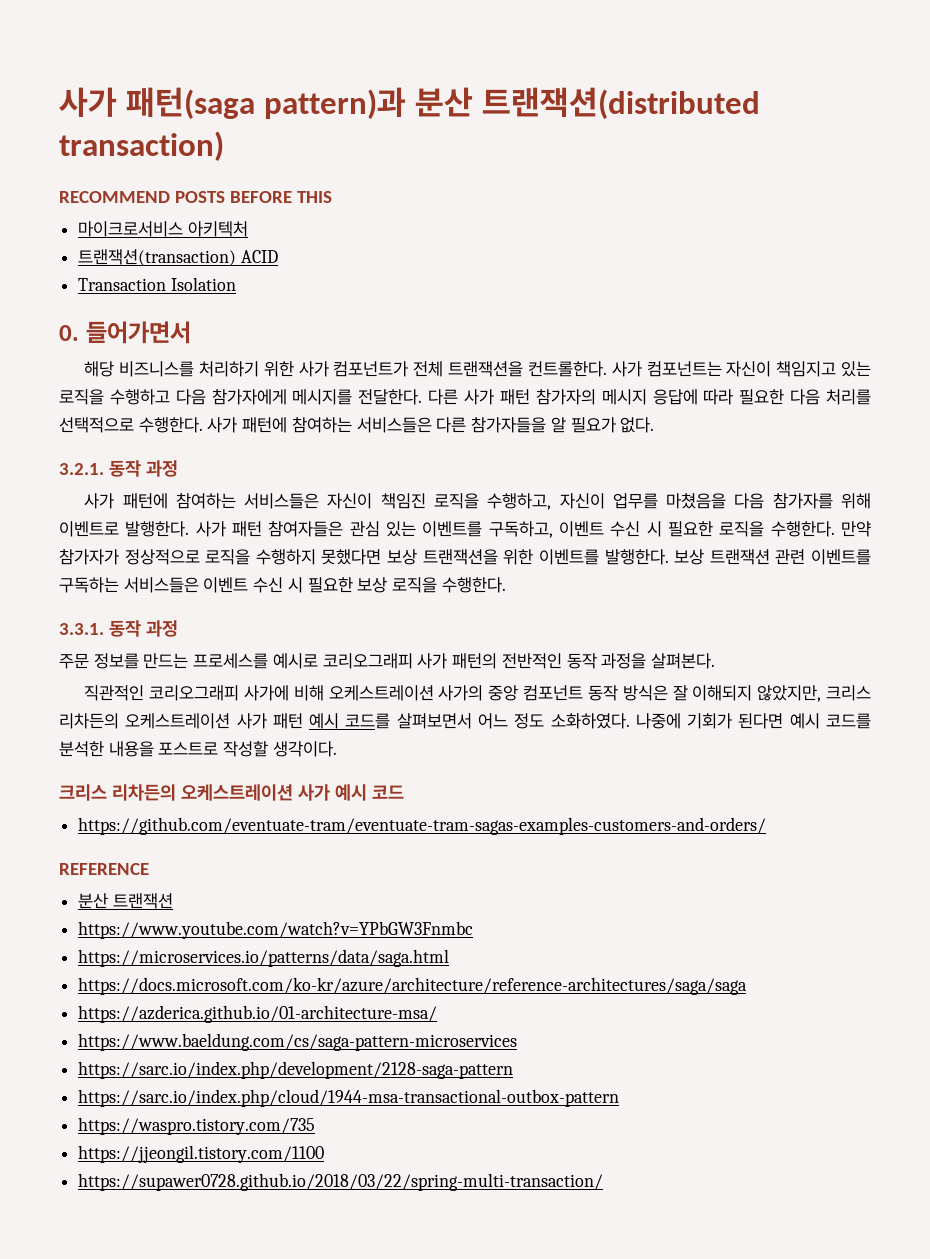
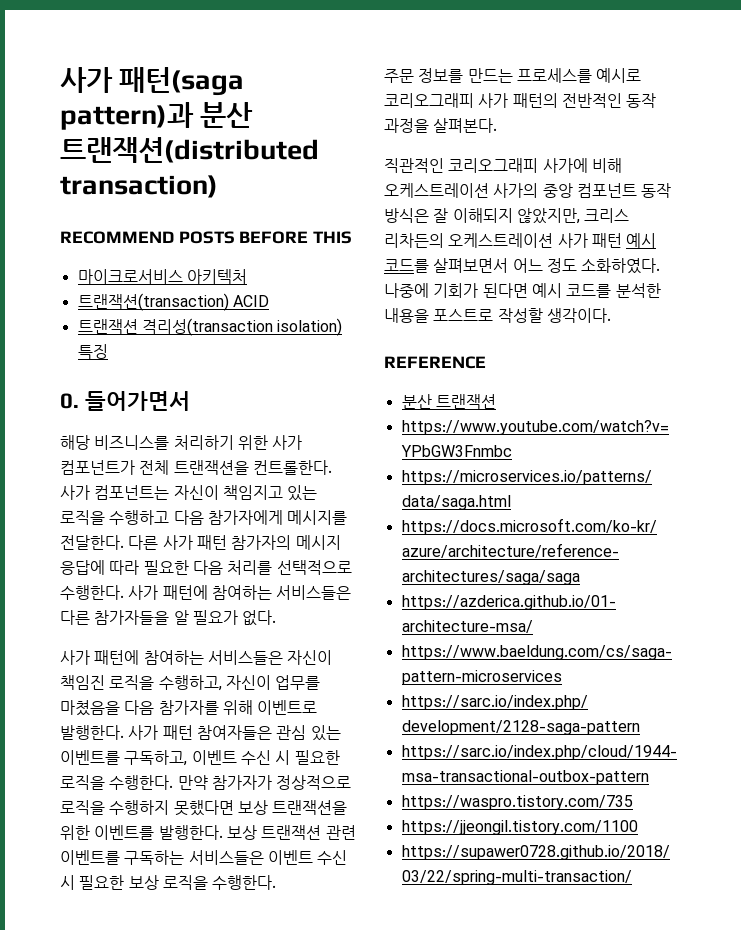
- Transaction Isolation
+ 트랜잭션 격리성(transaction isolation) 특징
- 3.2.1. 동작 과정
- 3.3.1. 동작 과정
- 크리스 리차든의 오케스트레이션 사가 예시 코드
- https://github.com/eventuate-tram/eventuate-tram-sagas-examples-customers-and-orders/

